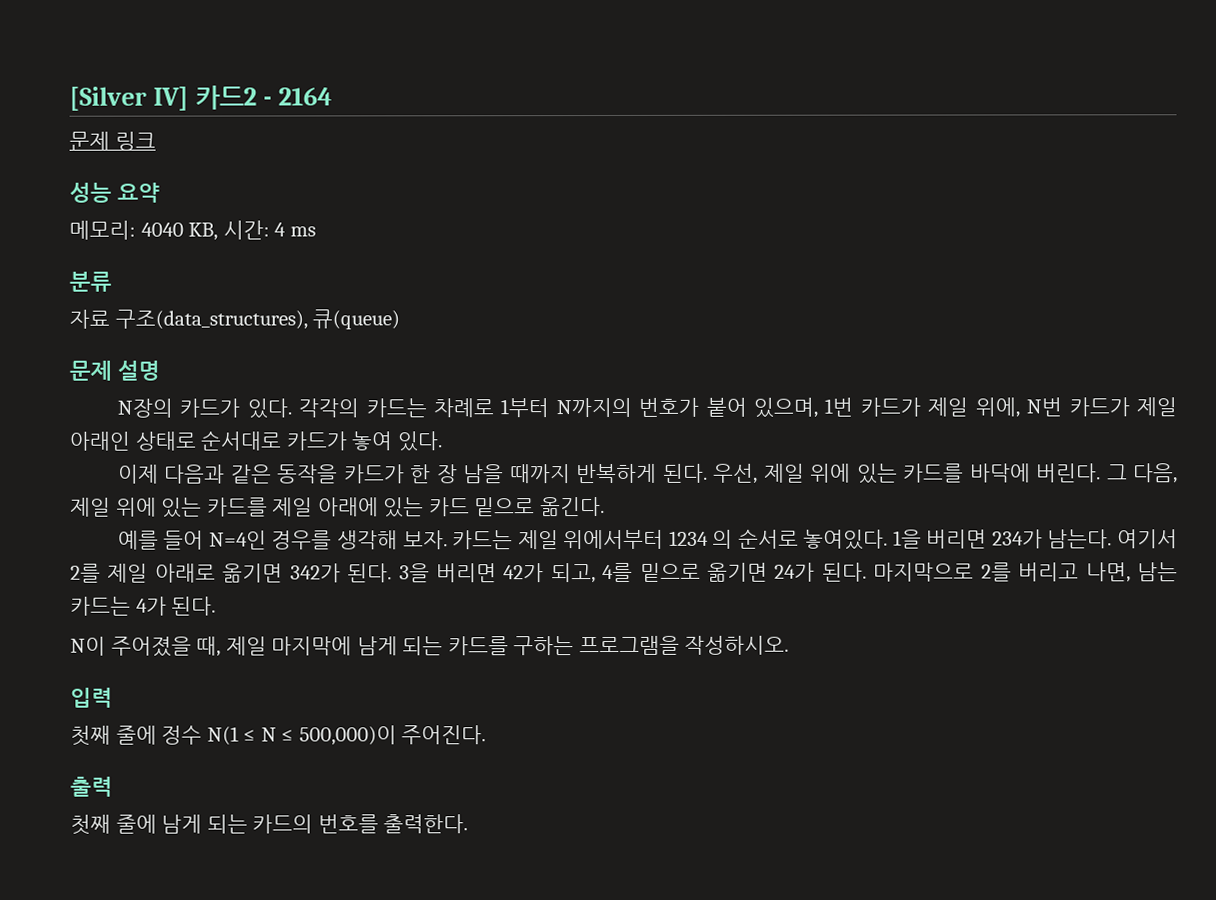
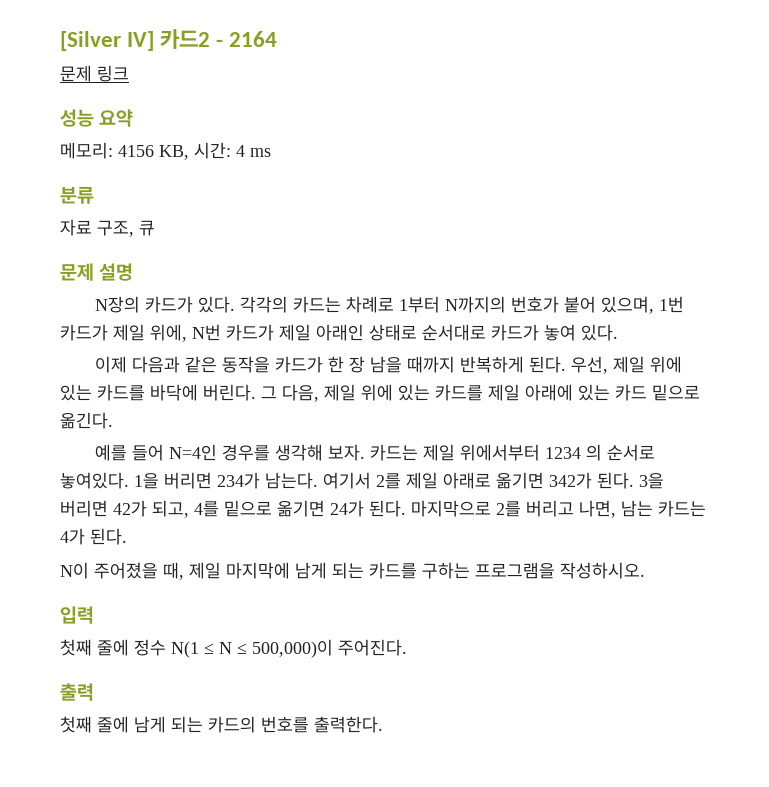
- 메모리: 4040 KB, 시간: 4 ms
+ 메모리: 4156 KB, 시간: 4 ms
- 자료 구조(data_structures), 큐(queue)
+ 자료 구조, 큐

